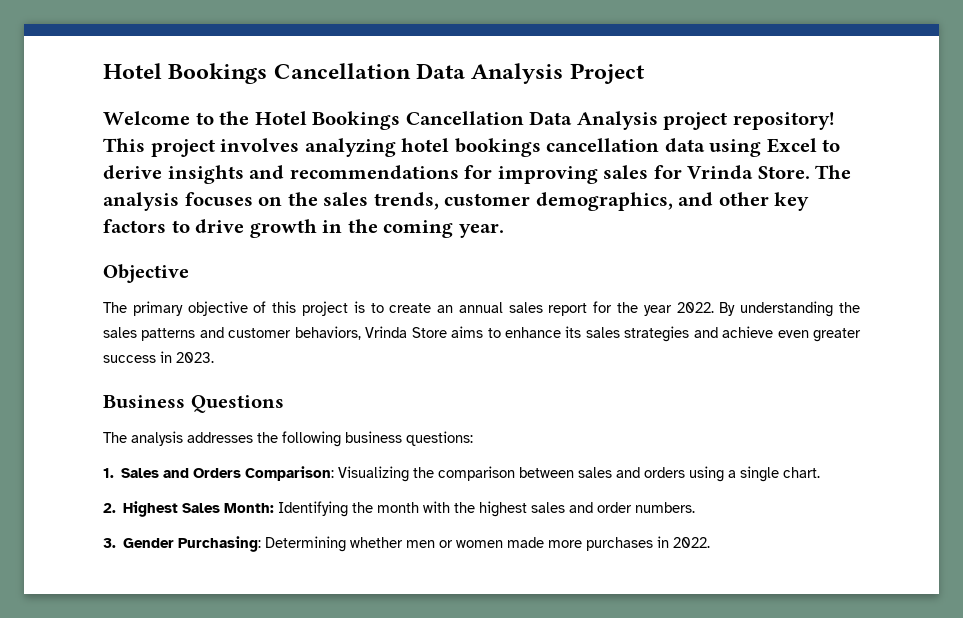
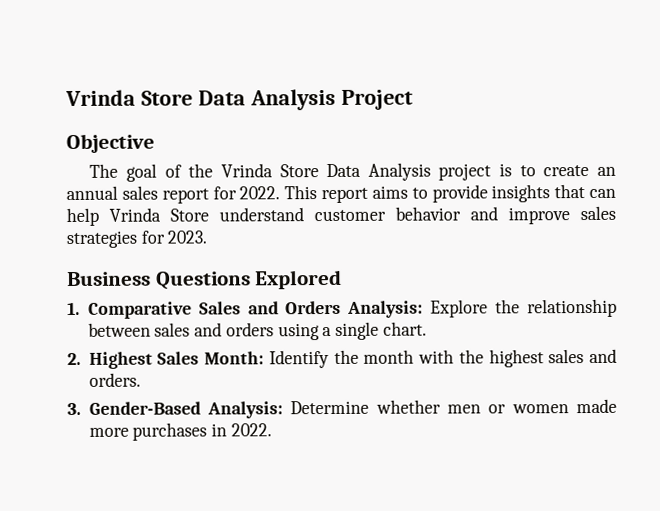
- Hotel Bookings Cancellation Data Analysis Project
+ Vrinda Store Data Analysis Project
- Welcome to the Hotel Bookings Cancellation Data Analysis project repository! This project involves analyzing hotel bookings cancellation data using Excel to derive insights and recommendations for improving sales for Vrinda Store. The analysis focuses on the sales trends, customer demographics, and other key factors to drive growth in the coming year.
  Objective
- The primary objective of this project is to create an annual sales report for the year 2022. By understanding the sales patterns and customer behaviors, Vrinda Store aims to enhance its sales strategies and achieve even greater success in 2023.
- Business Questions
- The analysis addresses the following business questions:
+ The goal of the Vrinda Store Data Analysis project is to create an annual sales report for 2022. This report aims to provide insights that can help Vrinda Store understand customer behavior and improve sales strategies for 2023.
+ Business Questions Explored
- 1. Sales and Orders Comparison: Visualizing the comparison between sales and orders using a single chart.
+ 1. Comparative Sales and Orders Analysis: Explore the relationship between sales and orders using a single chart.
- 2. Highest Sales Month: Identifying the month with the highest sales and order numbers.
+ 2. Highest Sales Month: Identify the month with the highest sales and orders.
- 3. Gender Purchasing: Determining whether men or women made more purchases in 2022.
+ 3. Gender-Based Analysis: Determine whether men or women made more purchases in 2022.

